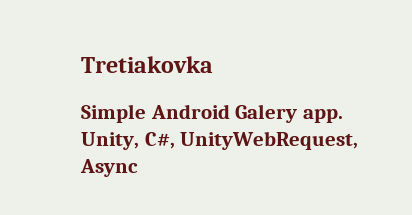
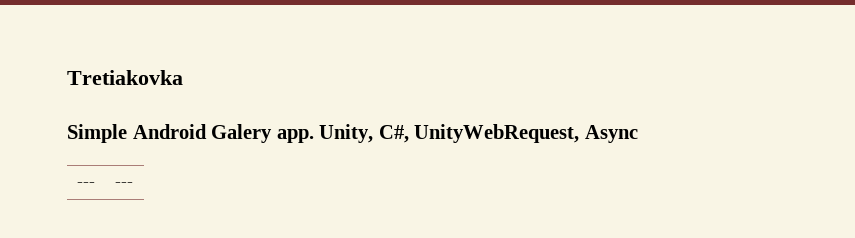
+ --- | ---

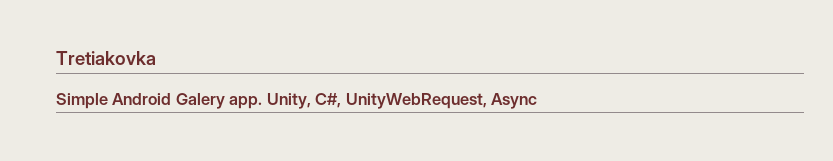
- --- | ---

